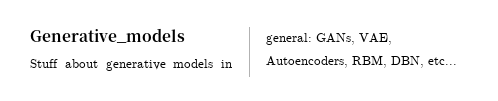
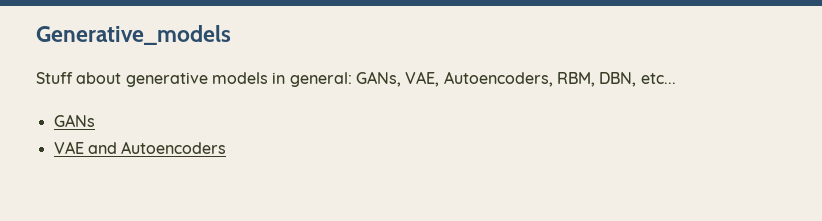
+ GANs
+ VAE and Autoencoders

